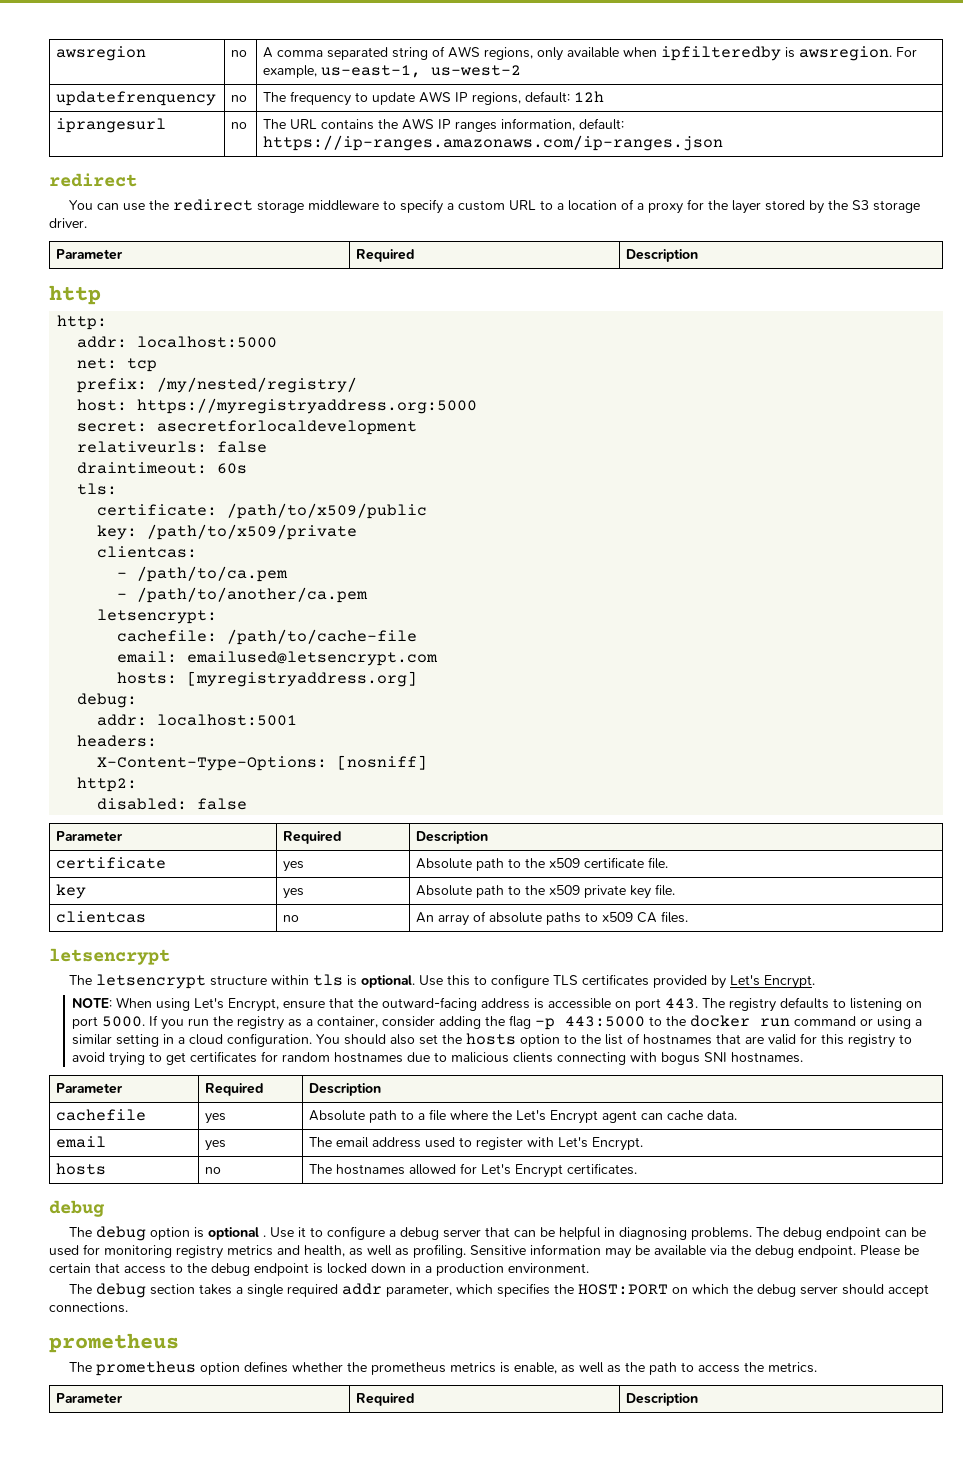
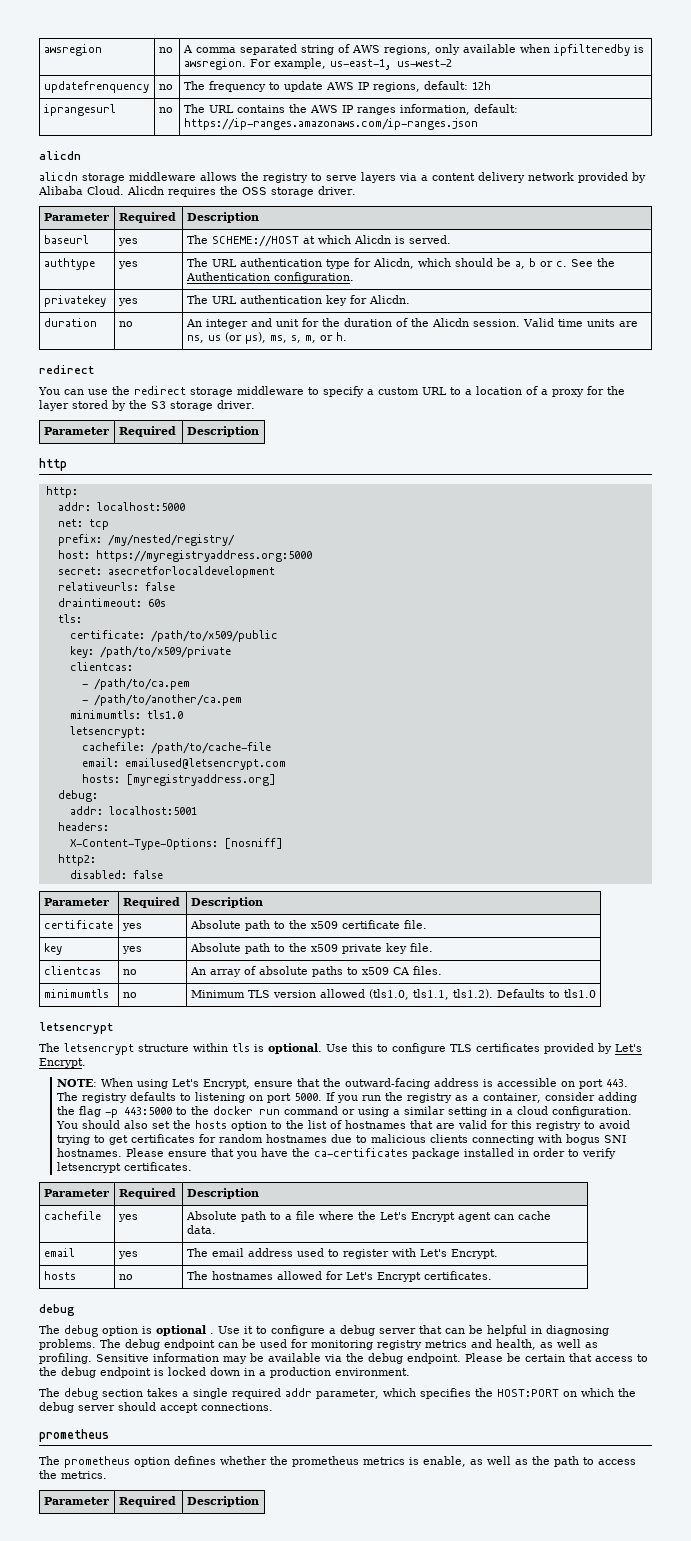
  iprangesurl | no | The URL contains the AWS IP ranges information, default: https://ip-ranges.amazonaws.com/ip-ranges.json
+ alicdn
+ alicdn storage middleware allows the registry to serve layers via a content delivery network provided by Alibaba Cloud. Alicdn requires the OSS storage driver.
+ Parameter | Required | Description
+ baseurl | yes | The SCHEME://HOST at which Alicdn is served.
+ authtype | yes | The URL authentication type for Alicdn, which should be a, b or c. See the Authentication configuration.
+ privatekey | yes | The URL authentication key for Alicdn.
+ duration | no | An integer and unit for the duration of the Alicdn session. Valid time units are ns, us (or µs), ms, s, m, or h.
+ minimumtls: tls1.0
+ minimumtls | no | Minimum TLS version allowed (tls1.0, tls1.1, tls1.2). Defaults to tls1.0
+ Please ensure that you have the ca-certificates package installed in order to verify letsencrypt certificates.

